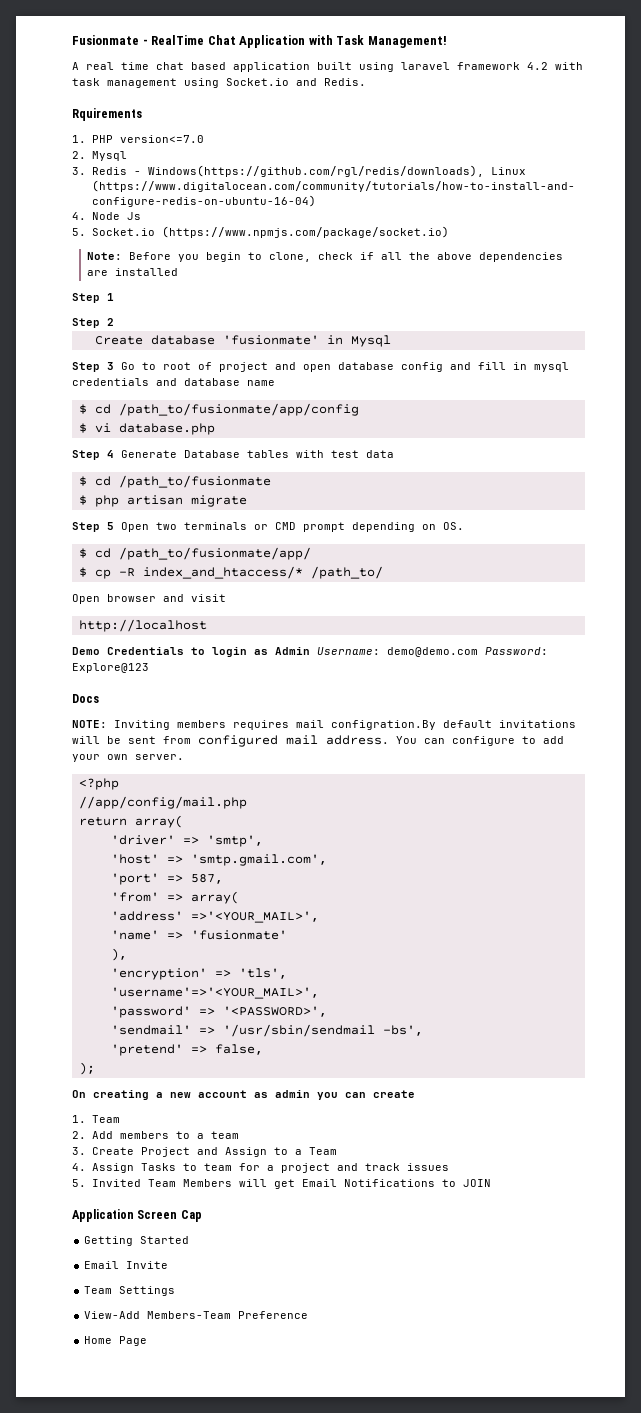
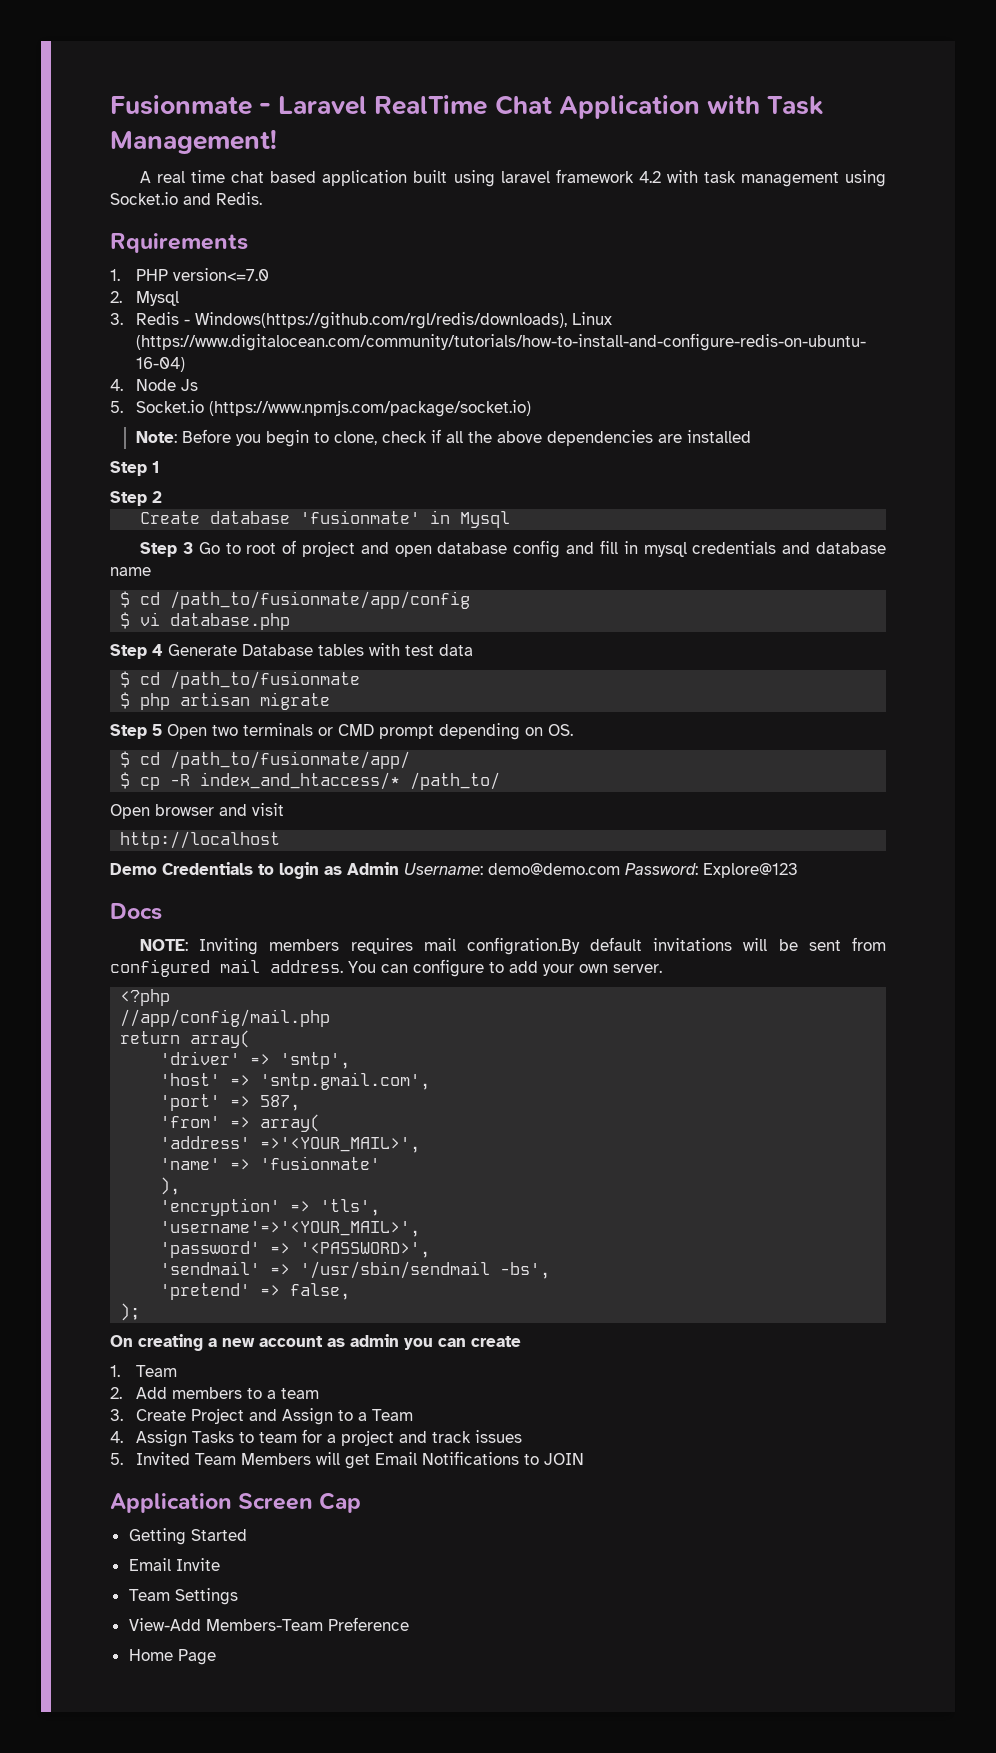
- Fusionmate - RealTime Chat Application with Task Management!
+ Fusionmate - Laravel RealTime Chat Application with Task Management!

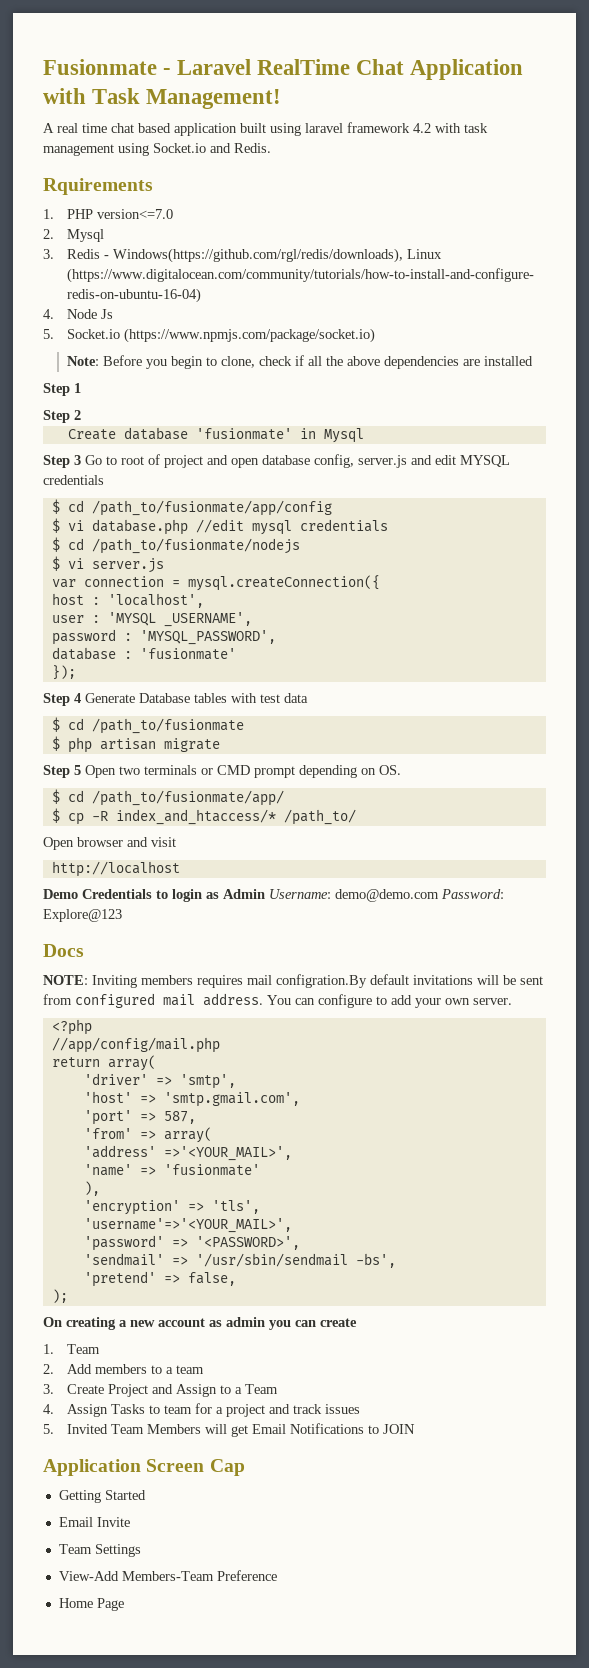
- Step 3 Go to root of project and open database config and fill in mysql credentials and database name
+ Step 3 Go to root of project and open database config, server.js and edit MYSQL credentials
- $ vi database.php
+ $ vi database.php //edit mysql credentials
+ $ cd /path_to/fusionmate/nodejs
+ $ vi server.js
+ var connection = mysql.createConnection({
+ host : 'localhost',
+ user : 'MYSQL _USERNAME',
+ password : 'MYSQL_PASSWORD',
+ database : 'fusionmate'
+ });

